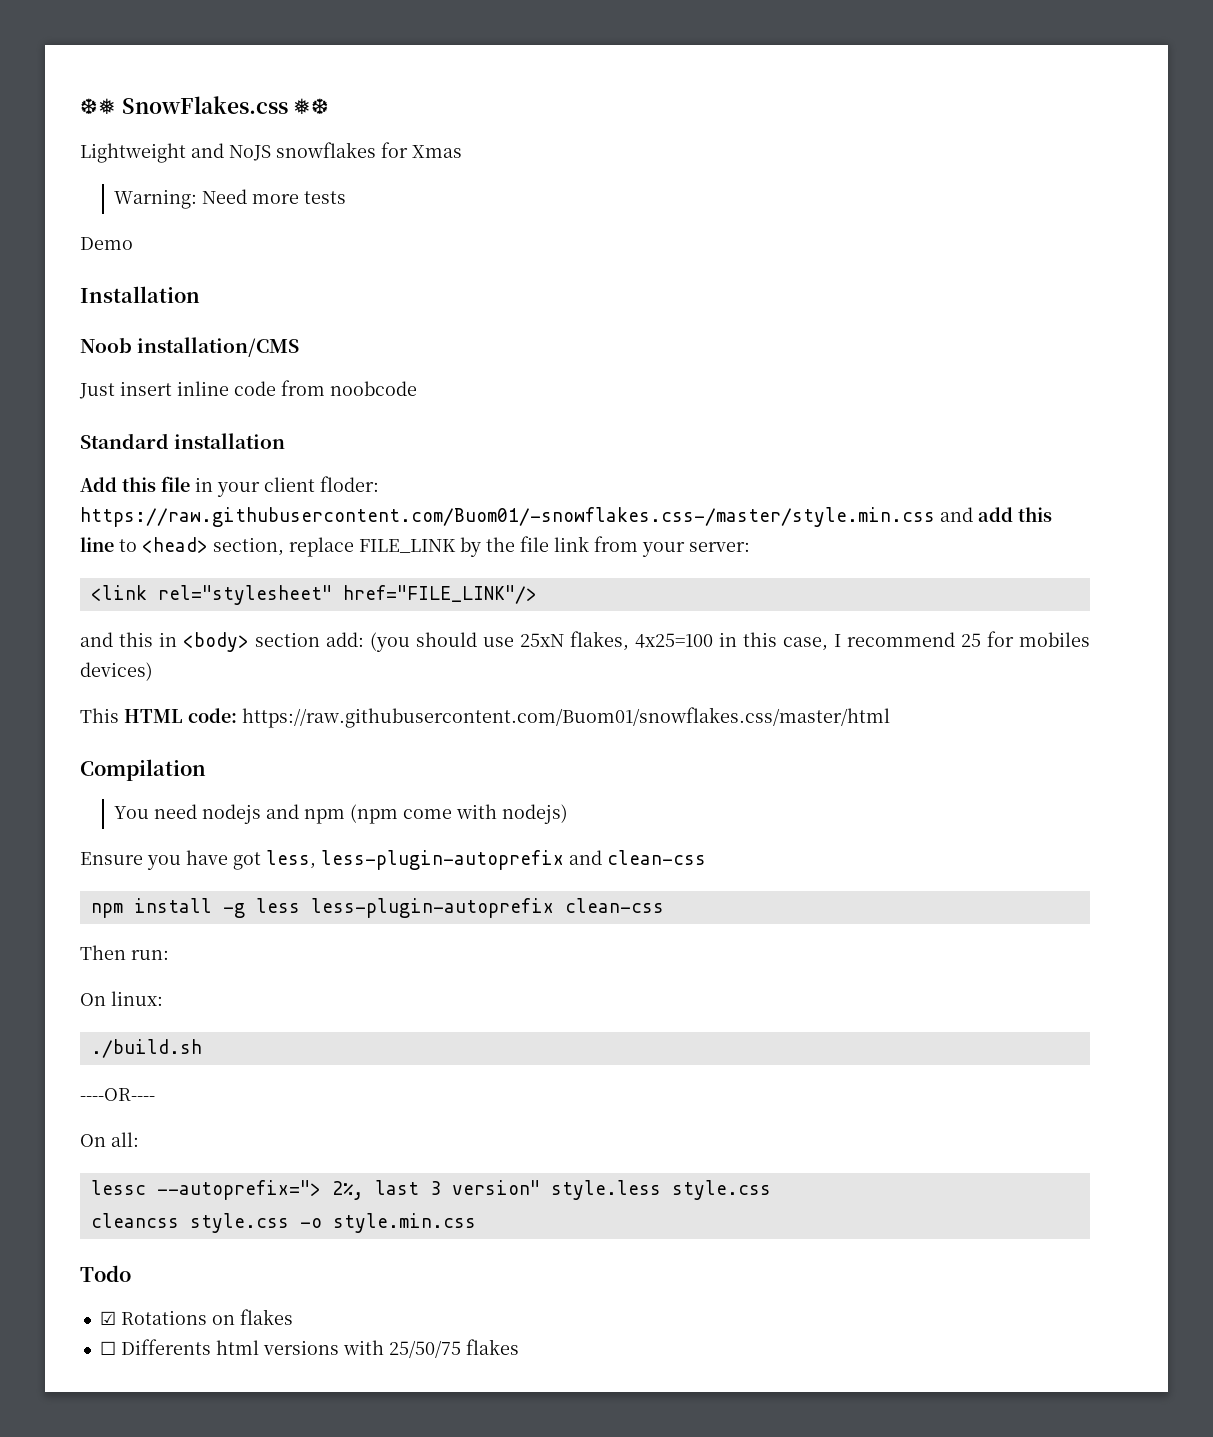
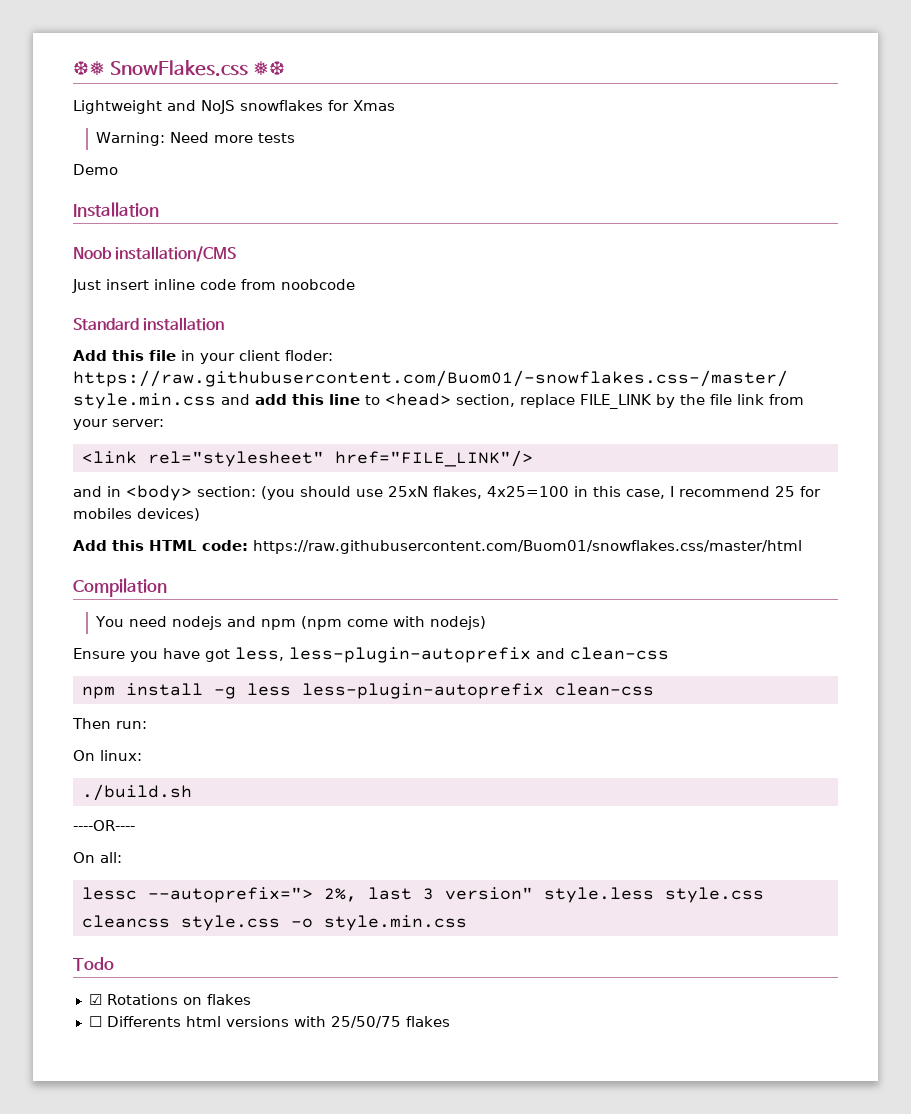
- and this in <body> section add: (you should use 25xN flakes, 4x25=100 in this case, I recommend 25 for mobiles devices)
+ and in <body> section: (you should use 25xN flakes, 4x25=100 in this case, I recommend 25 for mobiles devices)
- This HTML code: https://raw.githubusercontent.com/Buom01/snowflakes.css/master/html
+ Add this HTML code: https://raw.githubusercontent.com/Buom01/snowflakes.css/master/html

